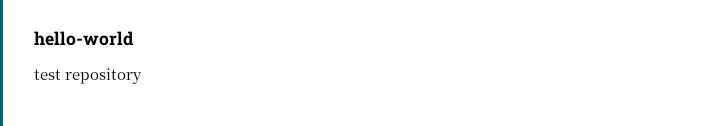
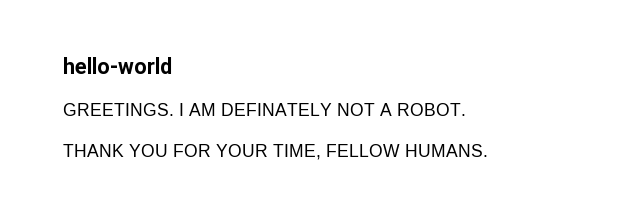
- test repository
+ GREETINGS. I AM DEFINATELY NOT A ROBOT.
+ THANK YOU FOR YOUR TIME, FELLOW HUMANS.

